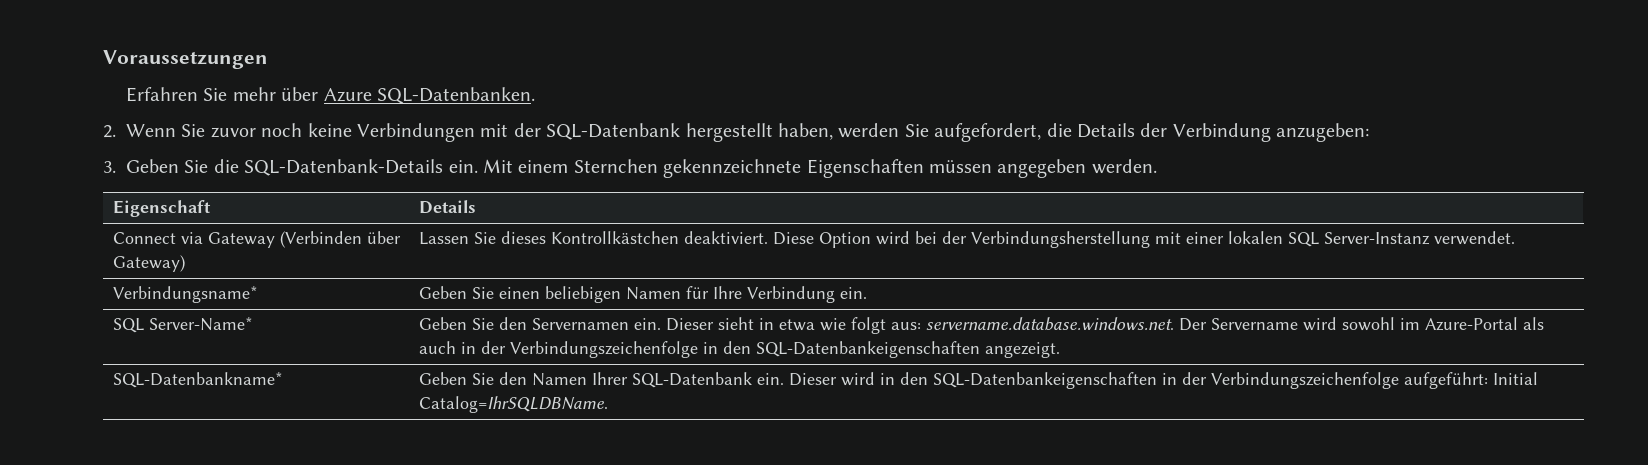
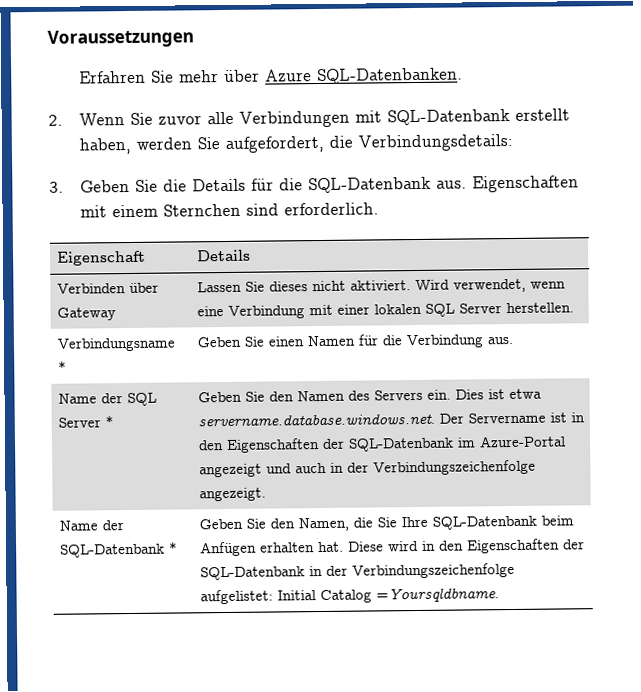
- 2. Wenn Sie zuvor noch keine Verbindungen mit der SQL-Datenbank hergestellt haben, werden Sie aufgefordert, die Details der Verbindung anzugeben:
+ 2. Wenn Sie zuvor alle Verbindungen mit SQL-Datenbank erstellt haben, werden Sie aufgefordert, die Verbindungsdetails:
- 3. Geben Sie die SQL-Datenbank-Details ein. Mit einem Sternchen gekennzeichnete Eigenschaften müssen angegeben werden.
+ 3. Geben Sie die Details für die SQL-Datenbank aus. Eigenschaften mit einem Sternchen sind erforderlich.
- Connect via Gateway (Verbinden über Gateway) | Lassen Sie dieses Kontrollkästchen deaktiviert. Diese Option wird bei der Verbindungsherstellung mit einer lokalen SQL Server-Instanz verwendet.
- Verbindungsname* | Geben Sie einen beliebigen Namen für Ihre Verbindung ein.
- SQL Server-Name* | Geben Sie den Servernamen ein. Dieser sieht in etwa wie folgt aus: servername.database.windows.net. Der Servername wird sowohl im Azure-Portal als auch in der Verbindungszeichenfolge in den SQL-Datenbankeigenschaften angezeigt.
- SQL-Datenbankname* | Geben Sie den Namen Ihrer SQL-Datenbank ein. Dieser wird in den SQL-Datenbankeigenschaften in der Verbindungszeichenfolge aufgeführt: Initial Catalog=IhrSQLDBName.
+ Verbinden über Gateway | Lassen Sie dieses nicht aktiviert. Wird verwendet, wenn eine Verbindung mit einer lokalen SQL Server herstellen.
+ Verbindungsname * | Geben Sie einen Namen für die Verbindung aus.
+ Name der SQL Server * | Geben Sie den Namen des Servers ein. Dies ist etwa servername.database.windows.net. Der Servername ist in den Eigenschaften der SQL-Datenbank im Azure-Portal angezeigt und auch in der Verbindungszeichenfolge angezeigt.
+ Name der SQL-Datenbank * | Geben Sie den Namen, die Sie Ihre SQL-Datenbank beim Anfügen erhalten hat. Diese wird in den Eigenschaften der SQL-Datenbank in der Verbindungszeichenfolge aufgelistet: Initial Catalog =Yoursqldbname.

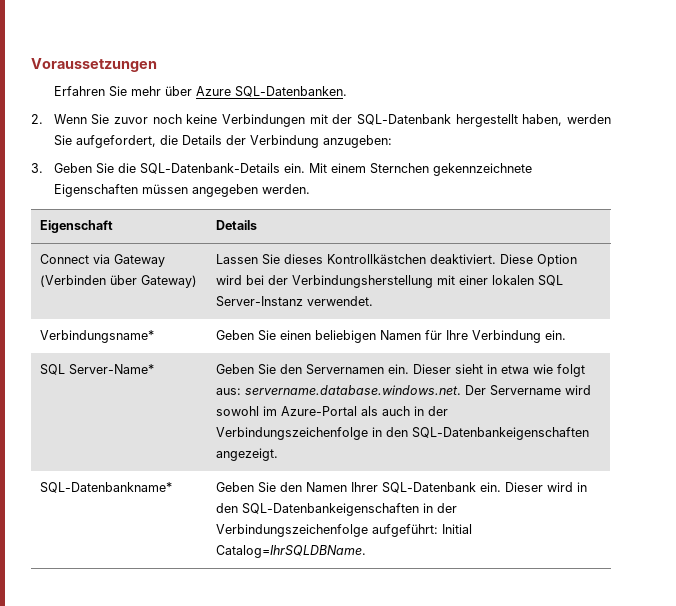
- 2. Wenn Sie zuvor alle Verbindungen mit SQL-Datenbank erstellt haben, werden Sie aufgefordert, die Verbindungsdetails:
+ 2. Wenn Sie zuvor noch keine Verbindungen mit der SQL-Datenbank hergestellt haben, werden Sie aufgefordert, die Details der Verbindung anzugeben:
- 3. Geben Sie die Details für die SQL-Datenbank aus. Eigenschaften mit einem Sternchen sind erforderlich.
+ 3. Geben Sie die SQL-Datenbank-Details ein. Mit einem Sternchen gekennzeichnete Eigenschaften müssen angegeben werden.
  Eigenschaft | Details
- Verbinden über Gateway | Lassen Sie dieses nicht aktiviert. Wird verwendet, wenn eine Verbindung mit einer lokalen SQL Server herstellen.
- Verbindungsname * | Geben Sie einen Namen für die Verbindung aus.
- Name der SQL Server * | Geben Sie den Namen des Servers ein. Dies ist etwa servername.database.windows.net. Der Servername ist in den Eigenschaften der SQL-Datenbank im Azure-Portal angezeigt und auch in der Verbindungszeichenfolge angezeigt.
- Name der SQL-Datenbank * | Geben Sie den Namen, die Sie Ihre SQL-Datenbank beim Anfügen erhalten hat. Diese wird in den Eigenschaften der SQL-Datenbank in der Verbindungszeichenfolge aufgelistet: Initial Catalog =Yoursqldbname.
+ Connect via Gateway (Verbinden über Gateway) | Lassen Sie dieses Kontrollkästchen deaktiviert. Diese Option wird bei der Verbindungsherstellung mit einer lokalen SQL Server-Instanz verwendet.
+ Verbindungsname* | Geben Sie einen beliebigen Namen für Ihre Verbindung ein.
+ SQL Server-Name* | Geben Sie den Servernamen ein. Dieser sieht in etwa wie folgt aus: servername.database.windows.net. Der Servername wird sowohl im Azure-Portal als auch in der Verbindungszeichenfolge in den SQL-Datenbankeigenschaften angezeigt.
+ SQL-Datenbankname* | Geben Sie den Namen Ihrer SQL-Datenbank ein. Dieser wird in den SQL-Datenbankeigenschaften in der Verbindungszeichenfolge aufgeführt: Initial Catalog=IhrSQLDBName.

